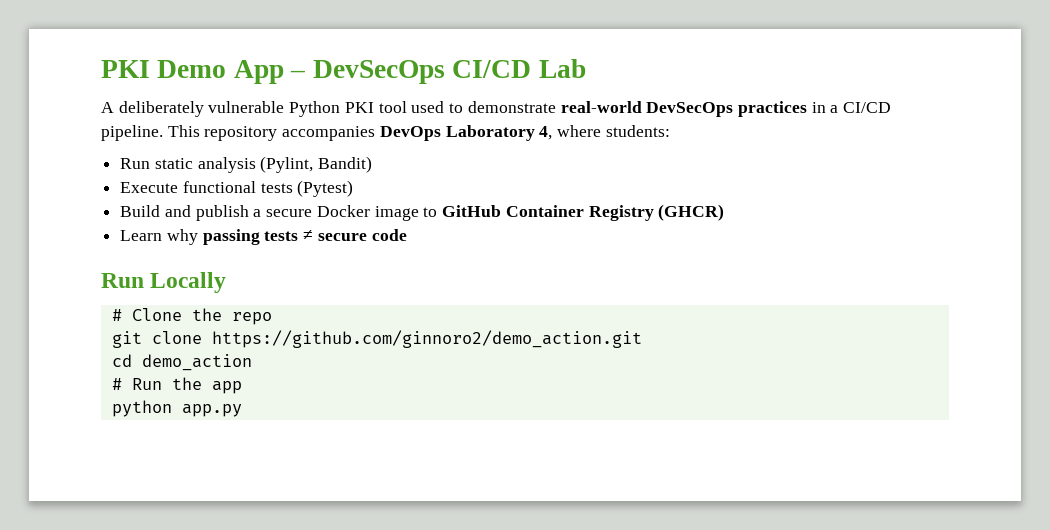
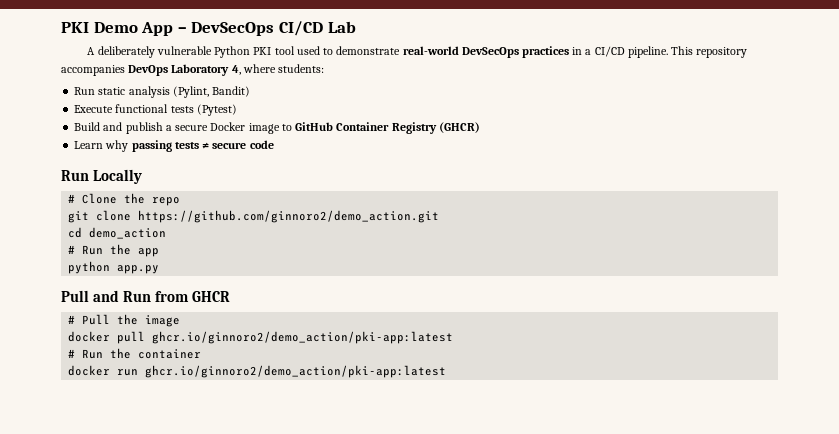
+ Pull and Run from GHCR
+ # Pull the image
+ docker pull ghcr.io/ginnoro2/demo_action/pki-app:latest
+ # Run the container
+ docker run ghcr.io/ginnoro2/demo_action/pki-app:latest

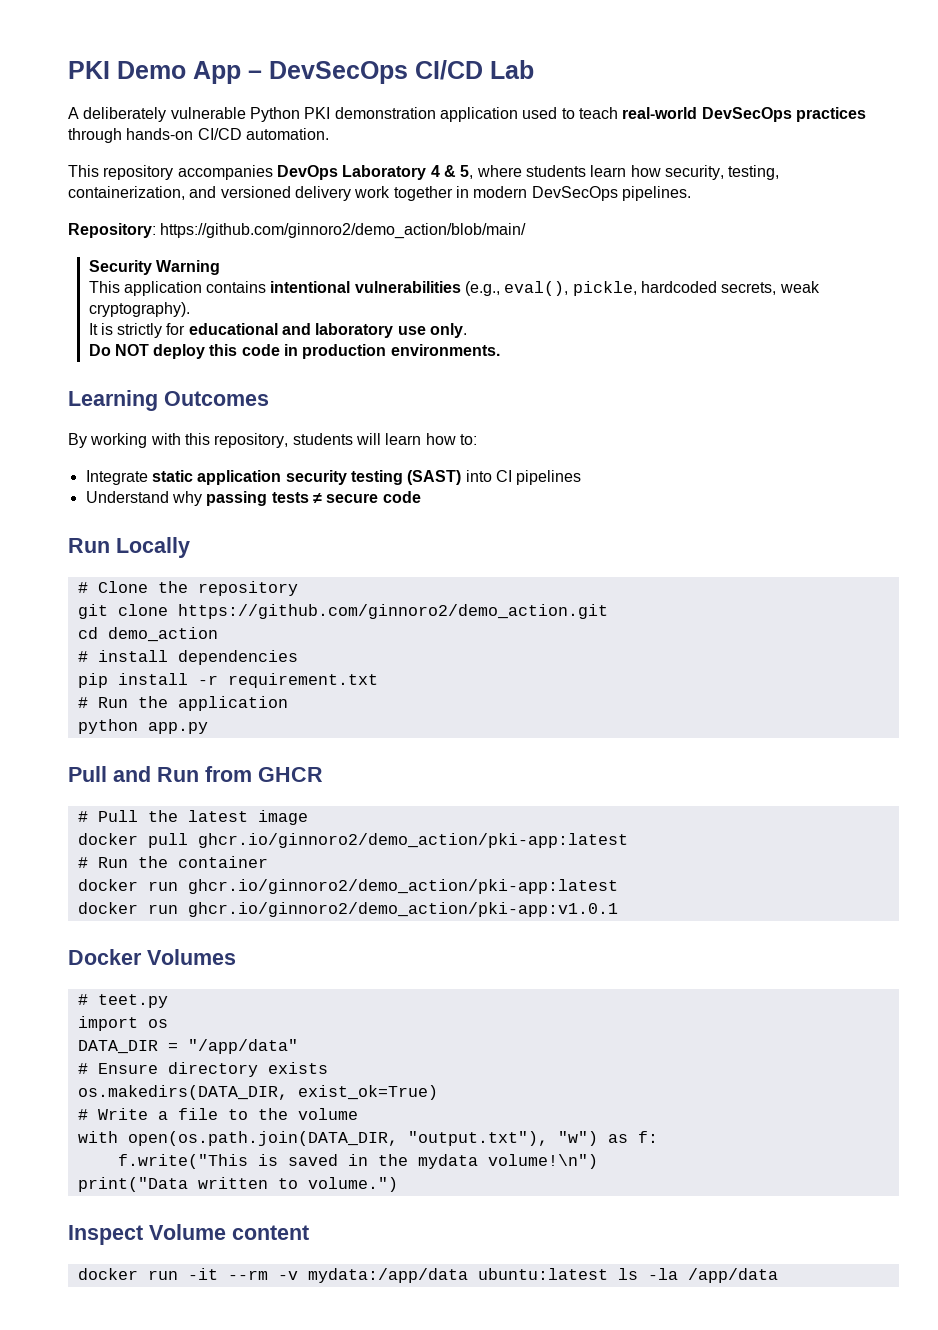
- A deliberately vulnerable Python PKI tool used to demonstrate real-world DevSecOps practices in a CI/CD pipeline. This repository accompanies DevOps Laboratory 4, where students:
- Run static analysis (Pylint, Bandit)
- Execute functional tests (Pytest)
- Build and publish a secure Docker image to GitHub Container Registry (GHCR)
- Learn why passing tests ≠ secure code
+ A deliberately vulnerable Python PKI demonstration application used to teach real-world DevSecOps practices through hands-on CI/CD automation.
+ This repository accompanies DevOps Laboratory 4 & 5, where students learn how security, testing, containerization, and versioned delivery work together in modern DevSecOps pipelines.
+ Repository: https://github.com/ginnoro2/demo_action/blob/main/
+ Security Warning
+ This application contains intentional vulnerabilities (e.g., eval(), pickle, hardcoded secrets, weak cryptography).
+ It is strictly for educational and laboratory use only.
+ Do NOT deploy this code in production environments.
+ Learning Outcomes
+ By working with this repository, students will learn how to:
+ Integrate static application security testing (SAST) into CI pipelines
+ Understand why passing tests ≠ secure code
- # Clone the repo
+ # Clone the repository
- # Run the app
+ # install dependencies
+ pip install -r requirement.txt
+ # Run the application
- # Pull the image
+ # Pull the latest image
+ docker run ghcr.io/ginnoro2/demo_action/pki-app:v1.0.1
+ Docker Volumes
+ # teet.py
+ import os
+ DATA_DIR = "/app/data"
+ # Ensure directory exists
+ os.makedirs(DATA_DIR, exist_ok=True)
+ # Write a file to the volume
+ with open(os.path.join(DATA_DIR, "output.txt"), "w") as f:
+ f.write("This is saved in the mydata volume!\n")
+ print("Data written to volume.")
+ Inspect Volume content
+ docker run -it --rm -v mydata:/app/data ubuntu:latest ls -la /app/data

